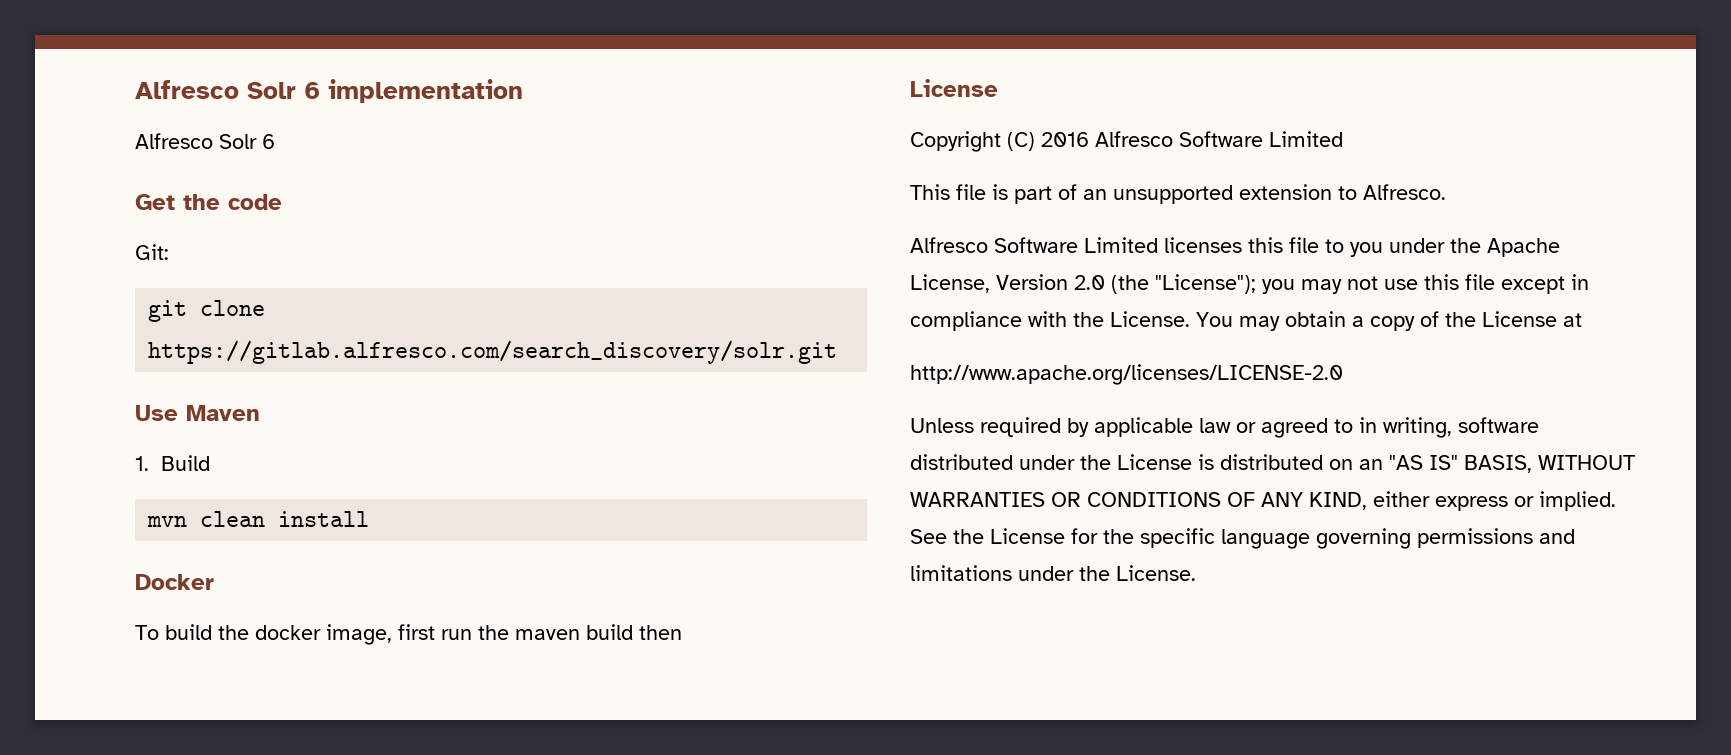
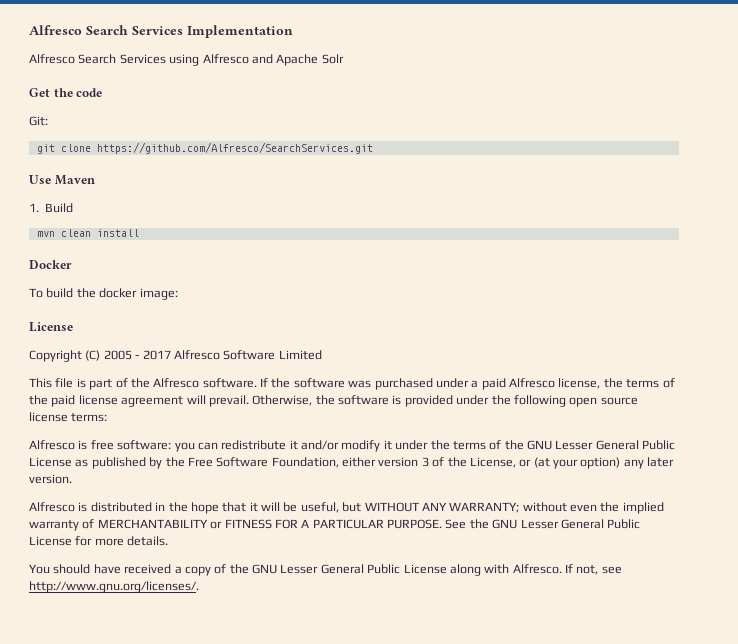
- Alfresco Solr 6 implementation
- Alfresco Solr 6
+ Alfresco Search Services Implementation
+ Alfresco Search Services using Alfresco and Apache Solr
- git clone https://gitlab.alfresco.com/search_discovery/solr.git
+ git clone https://github.com/Alfresco/SearchServices.git
- To build the docker image, first run the maven build then
+ To build the docker image:
- Copyright (C) 2016 Alfresco Software Limited
+ Copyright (C) 2005 - 2017 Alfresco Software Limited
- This file is part of an unsupported extension to Alfresco.
- Alfresco Software Limited licenses this file to you under the Apache License, Version 2.0 (the "License"); you may not use this file except in compliance with the License. You may obtain a copy of the License at
- http://www.apache.org/licenses/LICENSE-2.0
- Unless required by applicable law or agreed to in writing, software distributed under the License is distributed on an "AS IS" BASIS, WITHOUT WARRANTIES OR CONDITIONS OF ANY KIND, either express or implied. See the License for the specific language governing permissions and limitations under the License.
+ This file is part of the Alfresco software. If the software was purchased under a paid Alfresco license, the terms of the paid license agreement will prevail. Otherwise, the software is provided under the following open source license terms:
+ Alfresco is free software: you can redistribute it and/or modify it under the terms of the GNU Lesser General Public License as published by the Free Software Foundation, either version 3 of the License, or (at your option) any later version.
+ Alfresco is distributed in the hope that it will be useful, but WITHOUT ANY WARRANTY; without even the implied warranty of MERCHANTABILITY or FITNESS FOR A PARTICULAR PURPOSE. See the GNU Lesser General Public License for more details.
+ You should have received a copy of the GNU Lesser General Public License along with Alfresco. If not, see http://www.gnu.org/licenses/.

